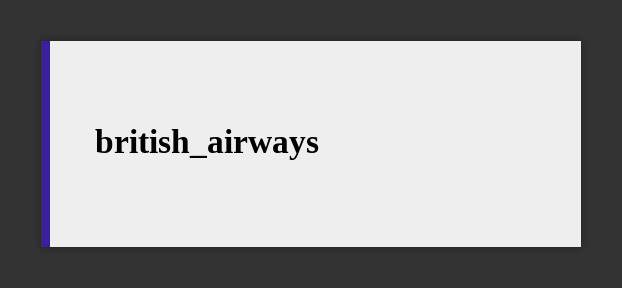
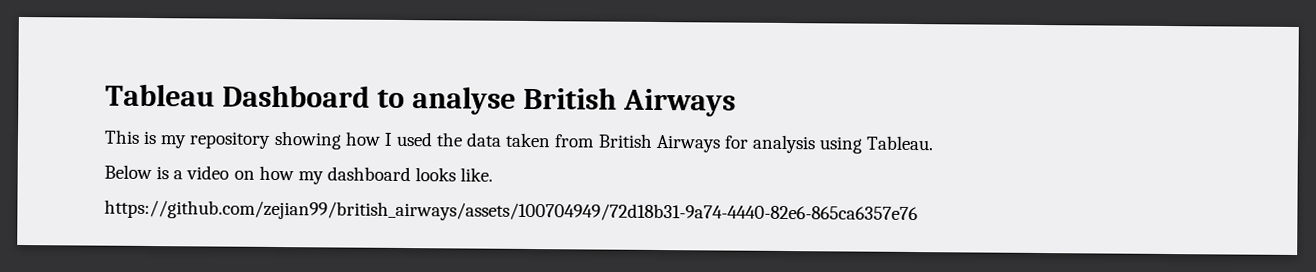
- british_airways
+ Tableau Dashboard to analyse British Airways
+ This is my repository showing how I used the data taken from British Airways for analysis using Tableau.
+ Below is a video on how my dashboard looks like.
+ https://github.com/zejian99/british_airways/assets/100704949/72d18b31-9a74-4440-82e6-865ca6357e76

